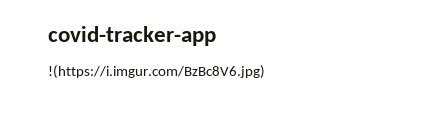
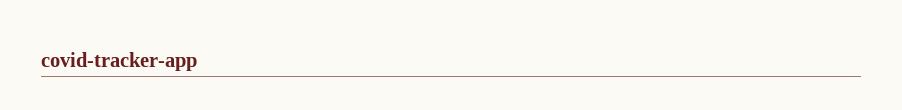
- !(https://i.imgur.com/BzBc8V6.jpg)

